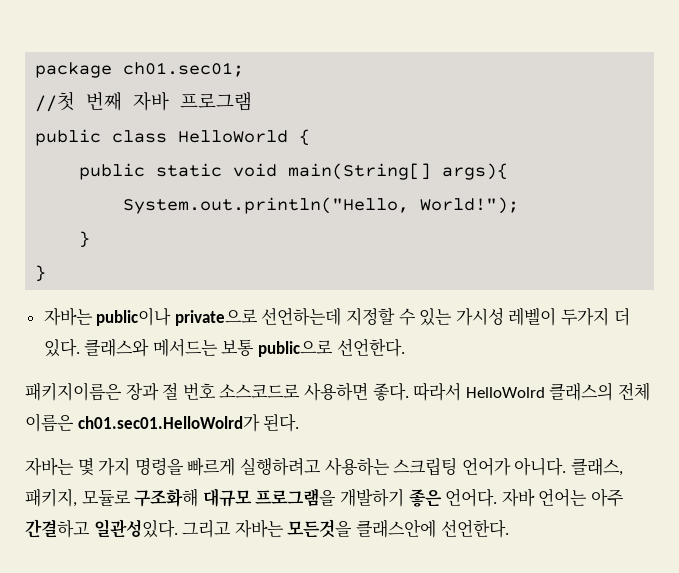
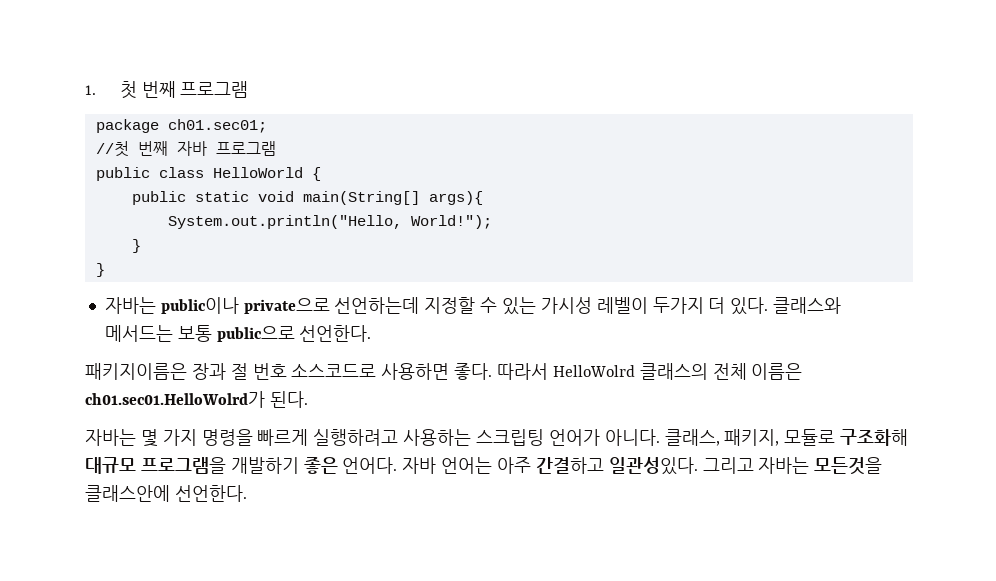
+ 1. 첫 번째 프로그램

